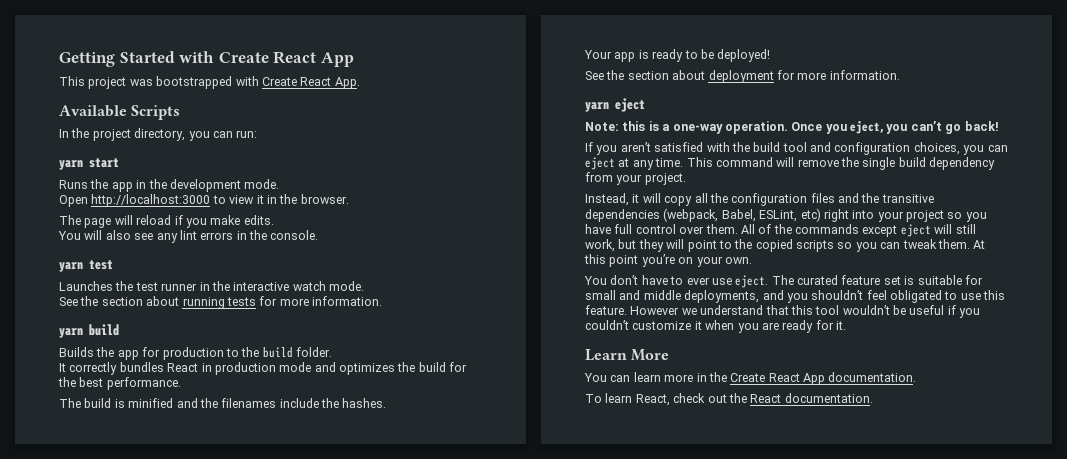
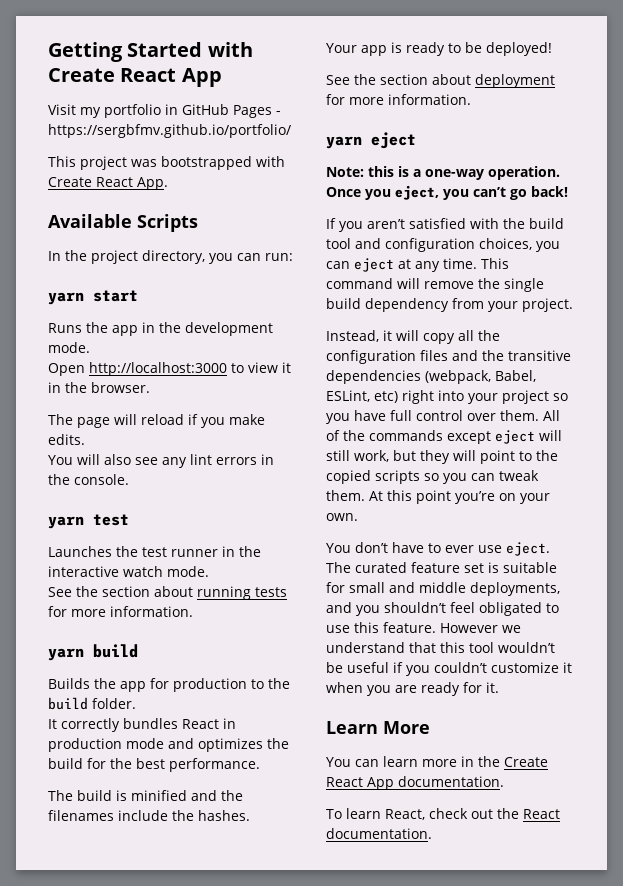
+ Visit my portfolio in GitHub Pages - https://sergbfmv.github.io/portfolio/

